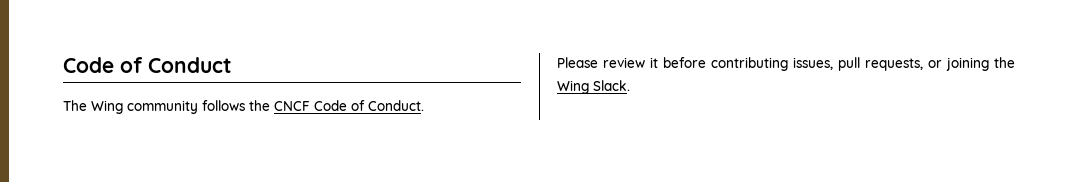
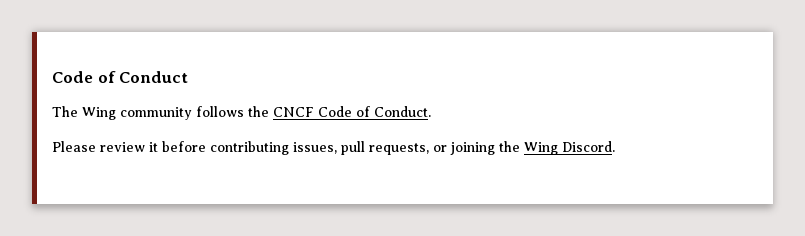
- Please review it before contributing issues, pull requests, or joining the Wing Slack.
+ Please review it before contributing issues, pull requests, or joining the Wing Discord.

